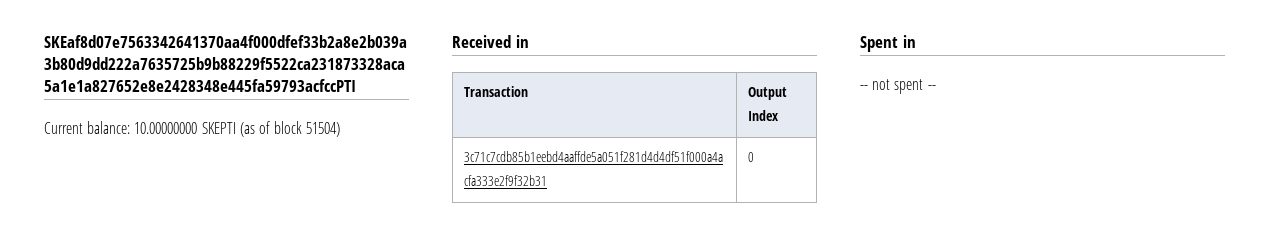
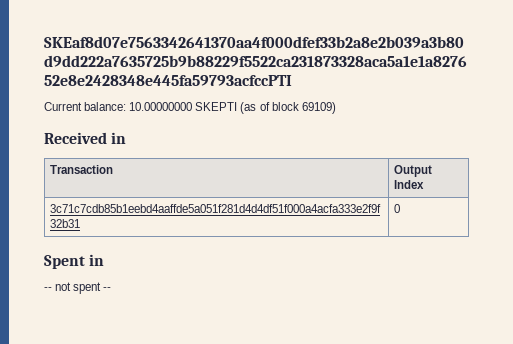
- Current balance: 10.00000000 SKEPTI (as of block 51504)
+ Current balance: 10.00000000 SKEPTI (as of block 69109)

